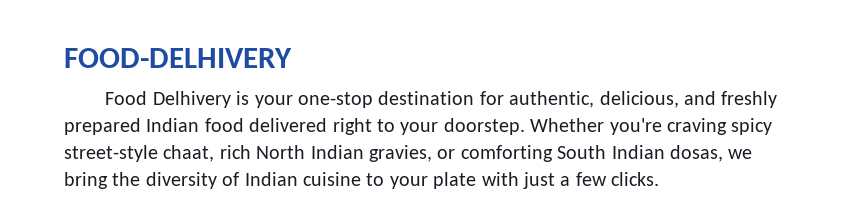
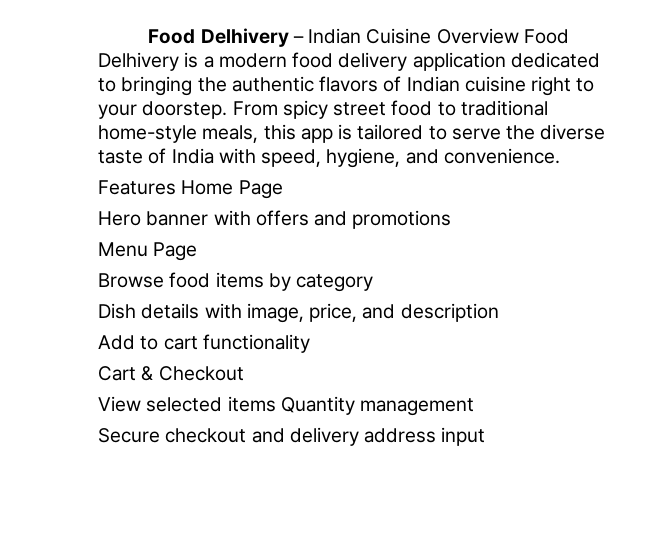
- FOOD-DELHIVERY
- Food Delhivery is your one-stop destination for authentic, delicious, and freshly prepared Indian food delivered right to your doorstep. Whether you're craving spicy street-style chaat, rich North Indian gravies, or comforting South Indian dosas, we bring the diversity of Indian cuisine to your plate with just a few clicks.
+ Food Delhivery – Indian Cuisine Overview Food Delhivery is a modern food delivery application dedicated to bringing the authentic flavors of Indian cuisine right to your doorstep. From spicy street food to traditional home-style meals, this app is tailored to serve the diverse taste of India with speed, hygiene, and convenience.
+ Features Home Page
+ Hero banner with offers and promotions
+ Menu Page
+ Browse food items by category
+ Dish details with image, price, and description
+ Add to cart functionality
+ Cart & Checkout
+ View selected items Quantity management
+ Secure checkout and delivery address input

